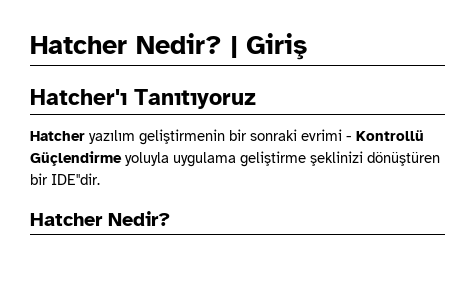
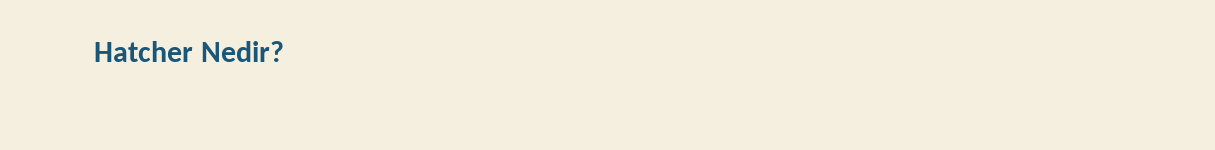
- Hatcher Nedir? | Giriş
- Hatcher'ı Tanıtıyoruz
- Hatcher yazılım geliştirmenin bir sonraki evrimi - Kontrollü Güçlendirme yoluyla uygulama geliştirme şeklinizi dönüştüren bir IDE''dir.

